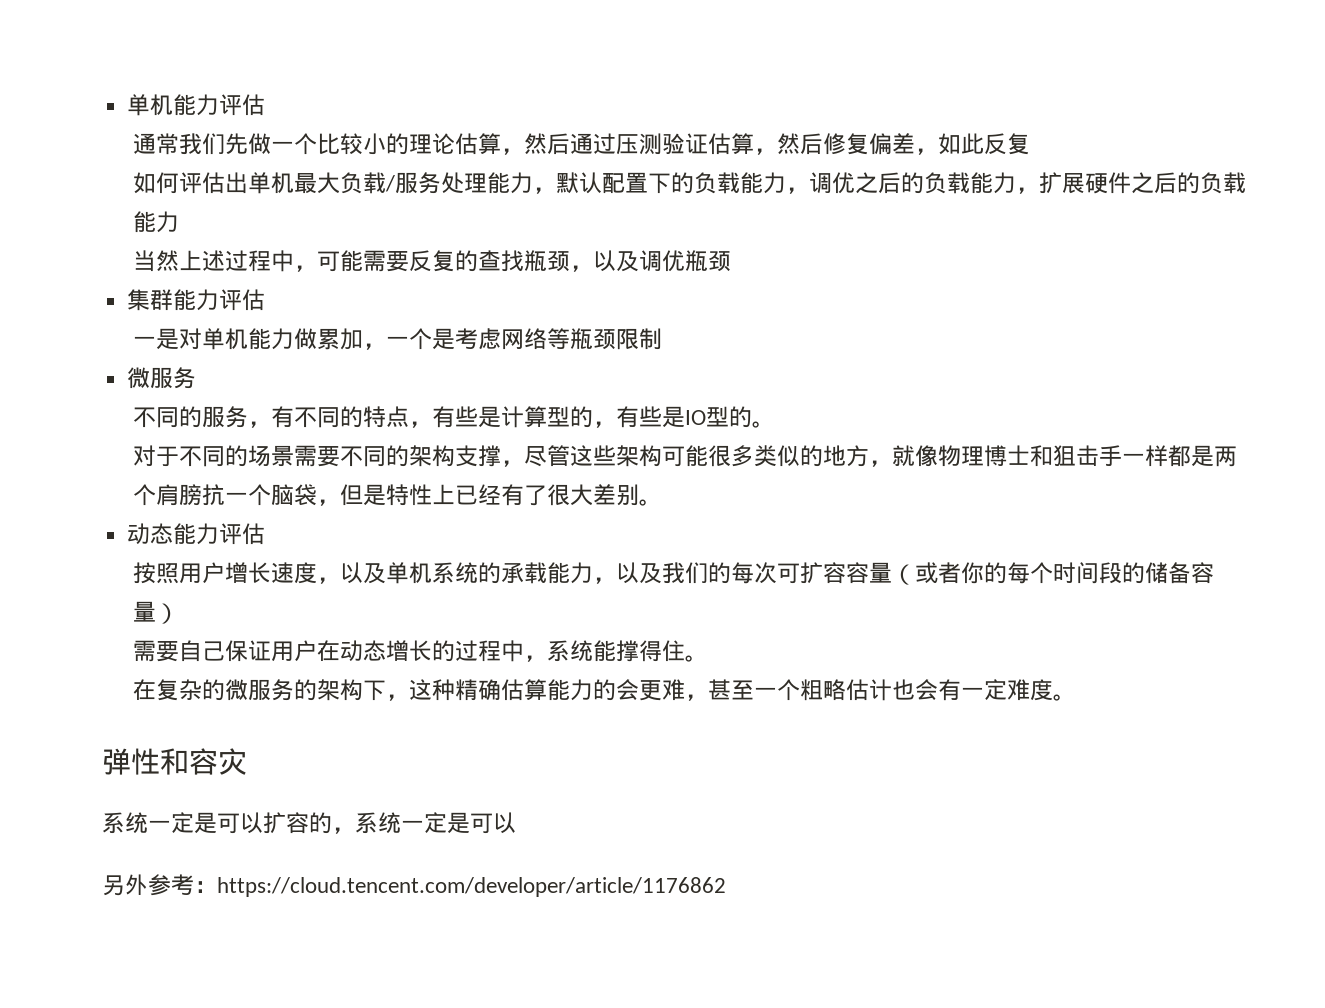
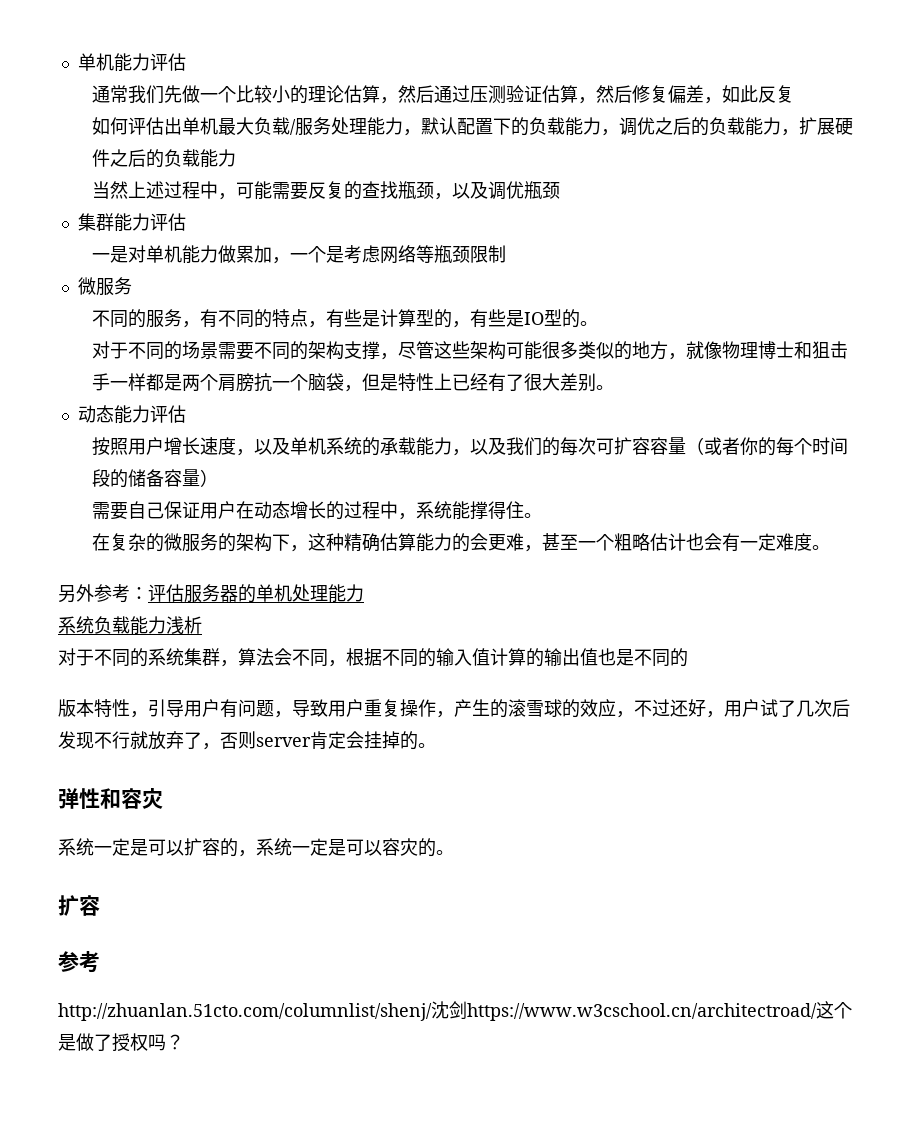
+ 另外参考：评估服务器的单机处理能力
+ 系统负载能力浅析
+ 对于不同的系统集群，算法会不同，根据不同的输入值计算的输出值也是不同的
+ 版本特性，引导用户有问题，导致用户重复操作，产生的滚雪球的效应，不过还好，用户试了几次后发现不行就放弃了，否则server肯定会挂掉的。
- 系统一定是可以扩容的，系统一定是可以
- 另外参考：https://cloud.tencent.com/developer/article/1176862
+ 系统一定是可以扩容的，系统一定是可以容灾的。
+ 扩容
+ 参考
+ http://zhuanlan.51cto.com/columnlist/shenj/沈剑https://www.w3cschool.cn/architectroad/这个是做了授权吗？

